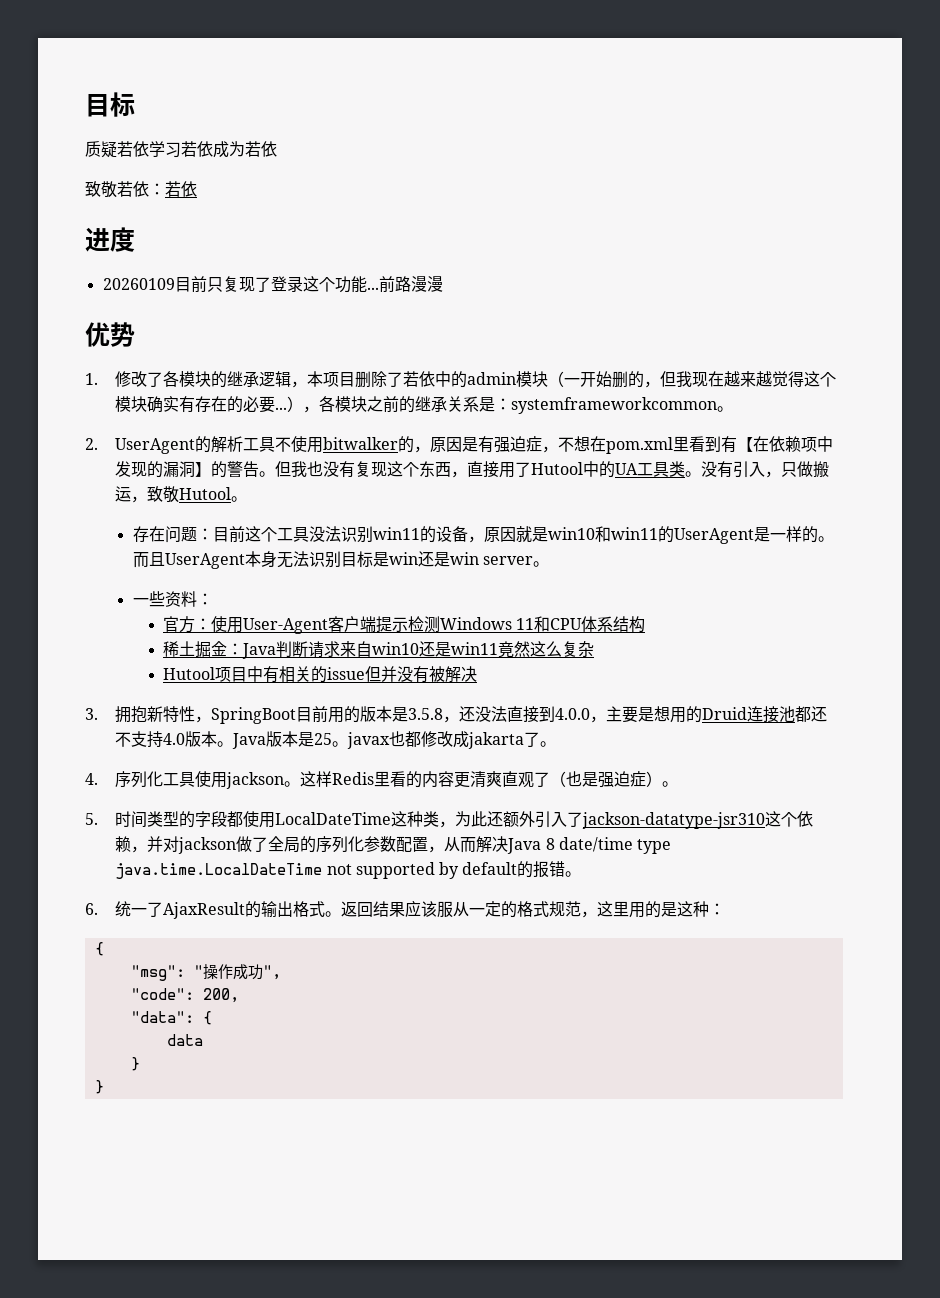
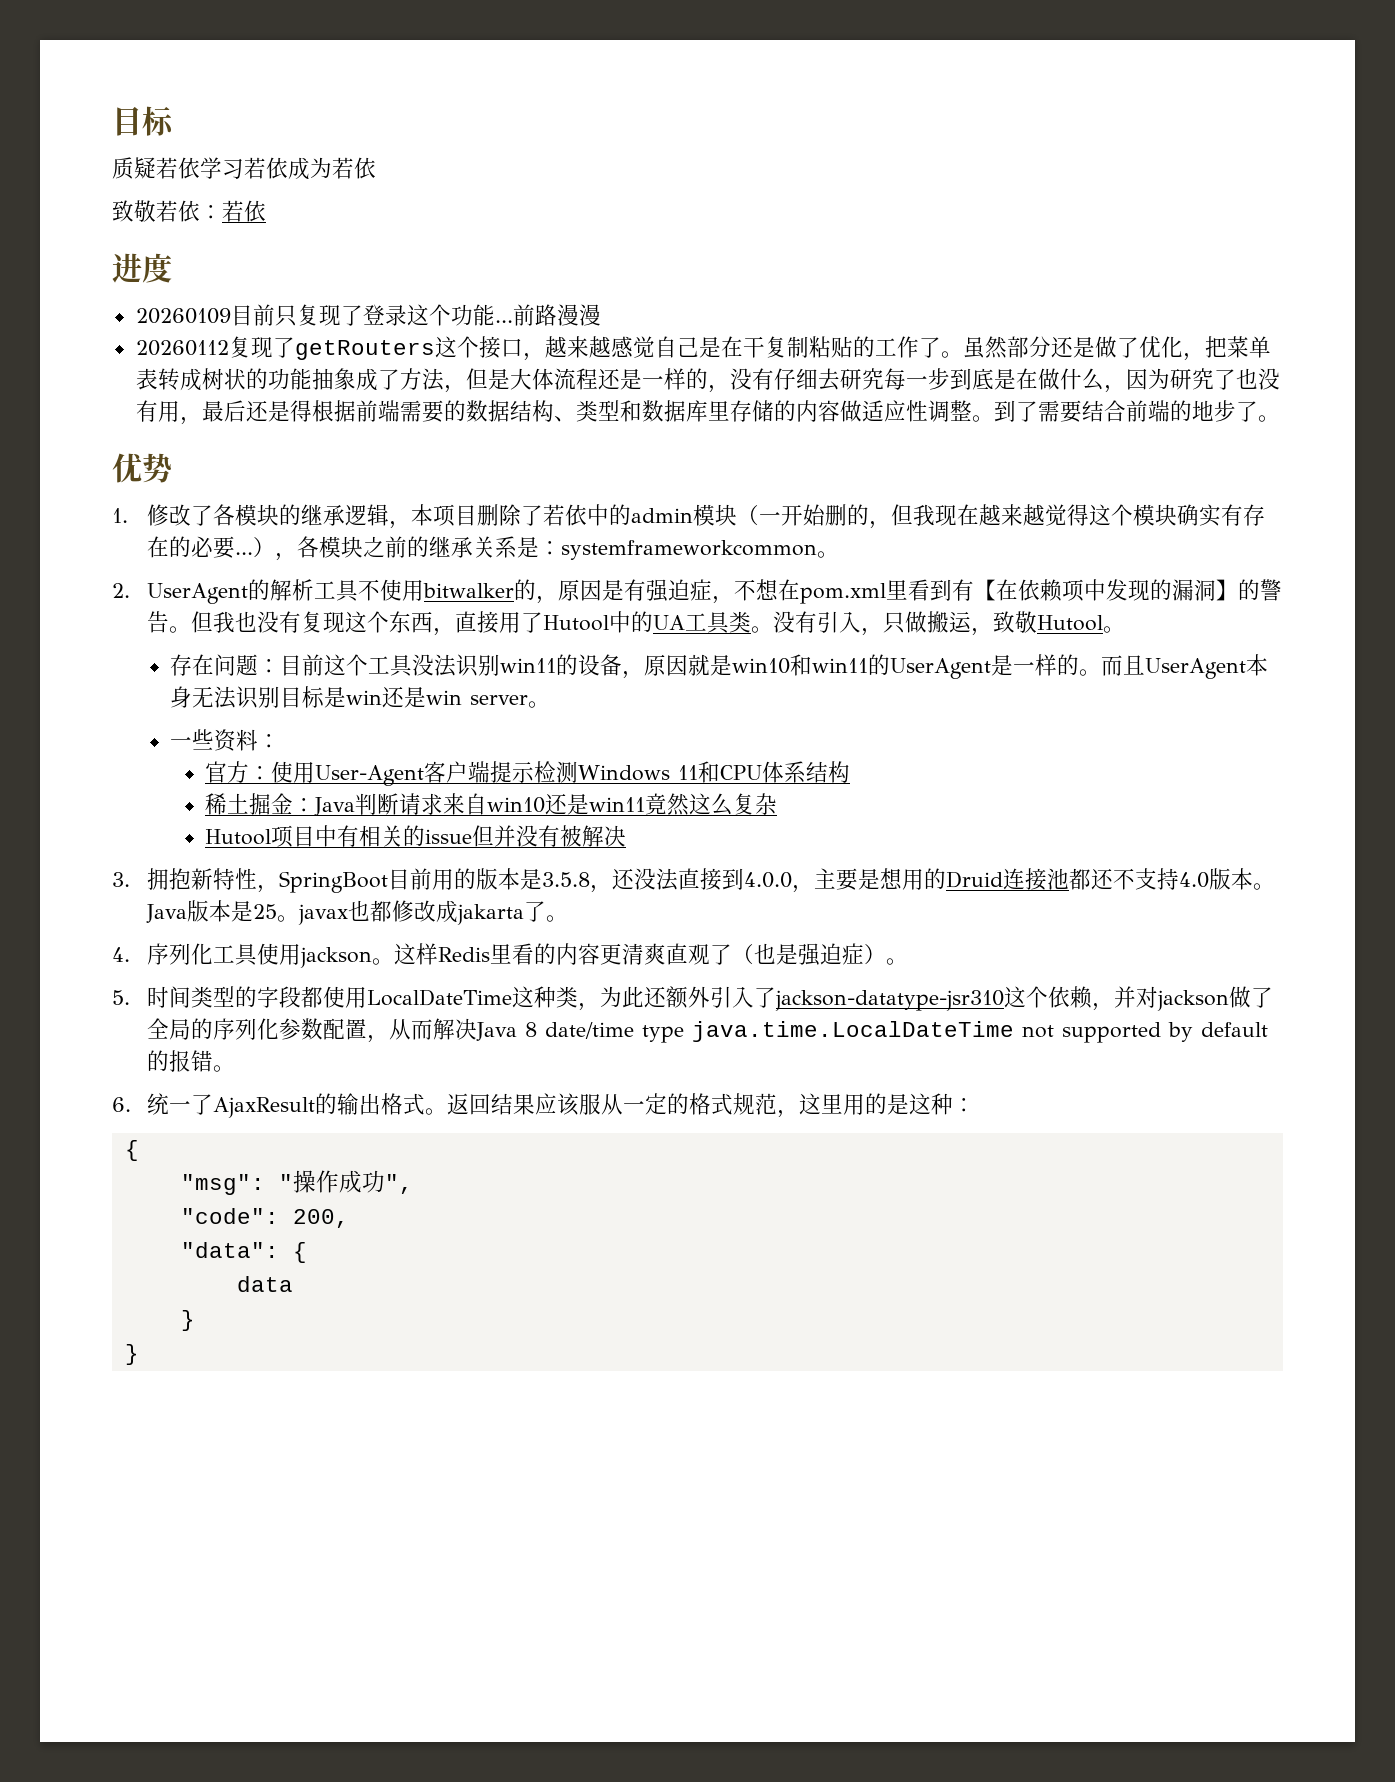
+ 20260112复现了getRouters这个接口，越来越感觉自己是在干复制粘贴的工作了。虽然部分还是做了优化，把菜单表转成树状的功能抽象成了方法，但是大体流程还是一样的，没有仔细去研究每一步到底是在做什么，因为研究了也没有用，最后还是得根据前端需要的数据结构、类型和数据库里存储的内容做适应性调整。到了需要结合前端的地步了。

